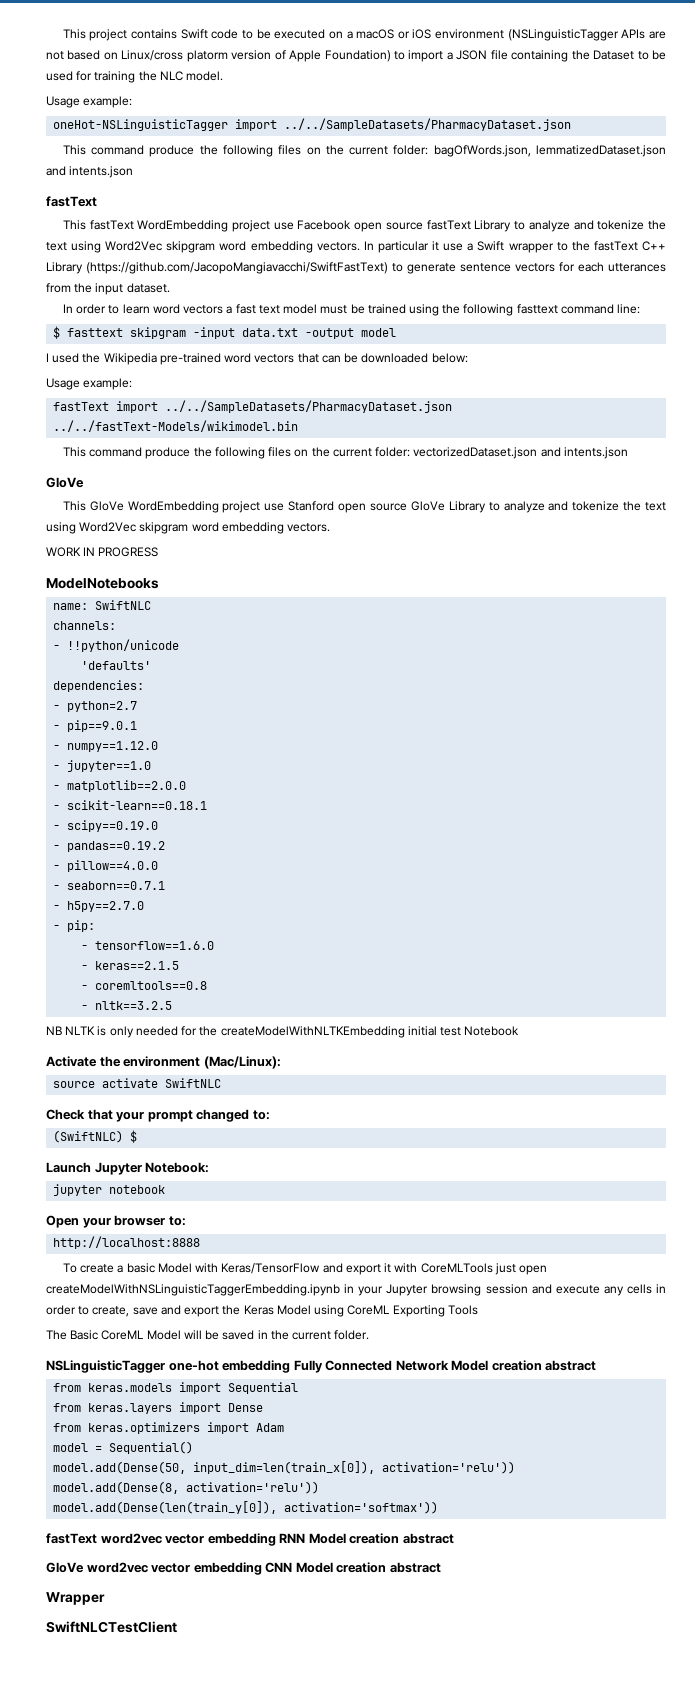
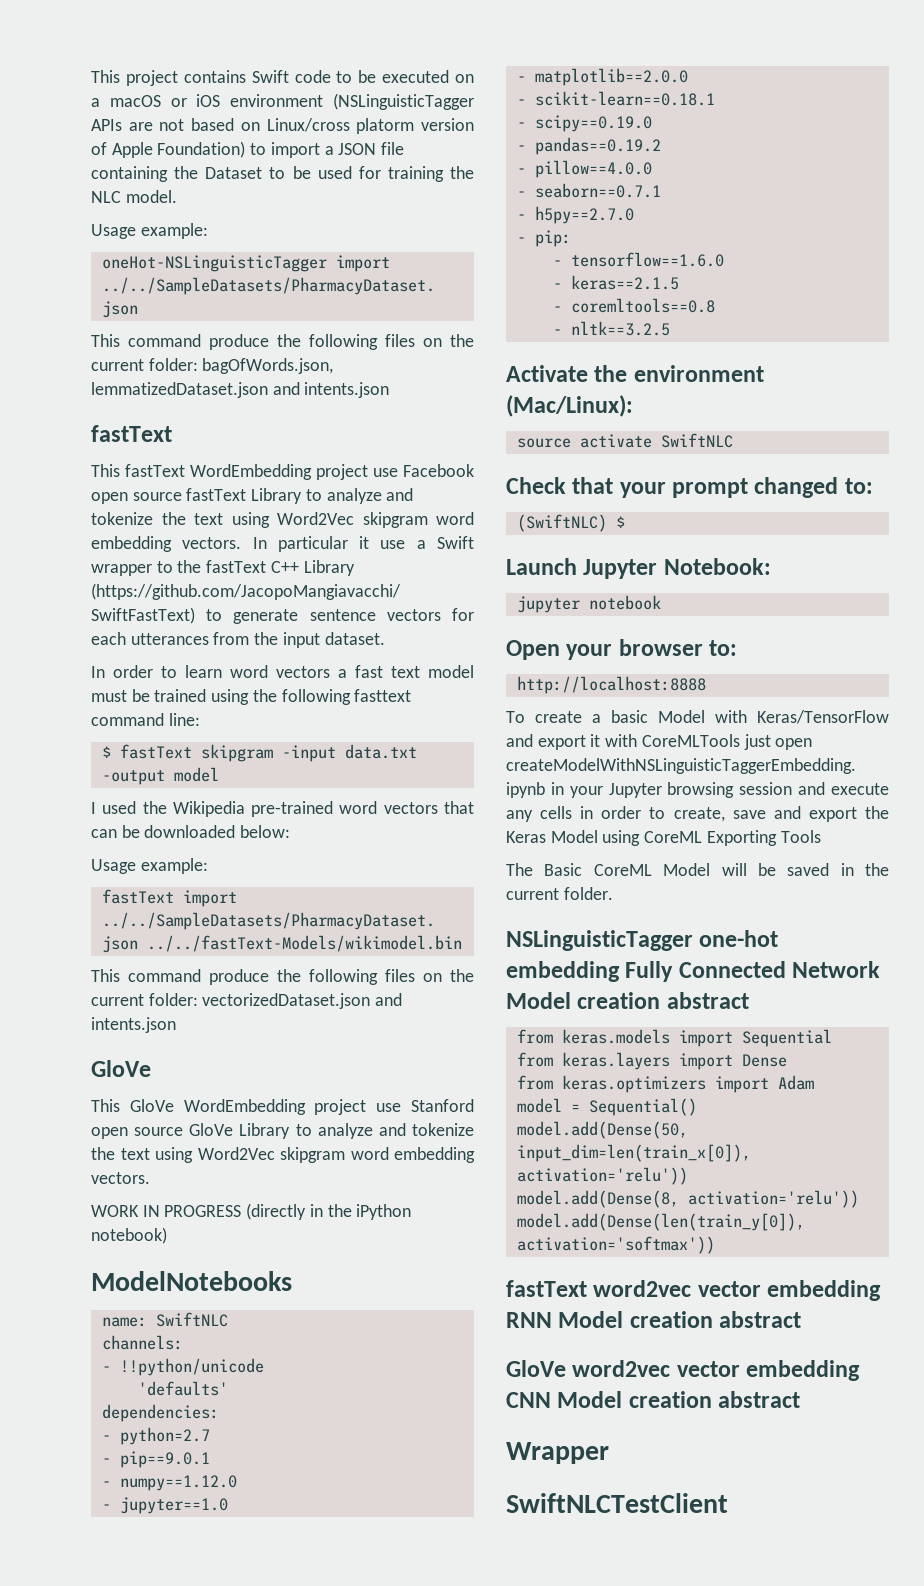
- $ fasttext skipgram -input data.txt -output model
+ $ fastText skipgram -input data.txt -output model
- WORK IN PROGRESS
+ WORK IN PROGRESS (directly in the iPython notebook)
- NB NLTK is only needed for the createModelWithNLTKEmbedding initial test Notebook

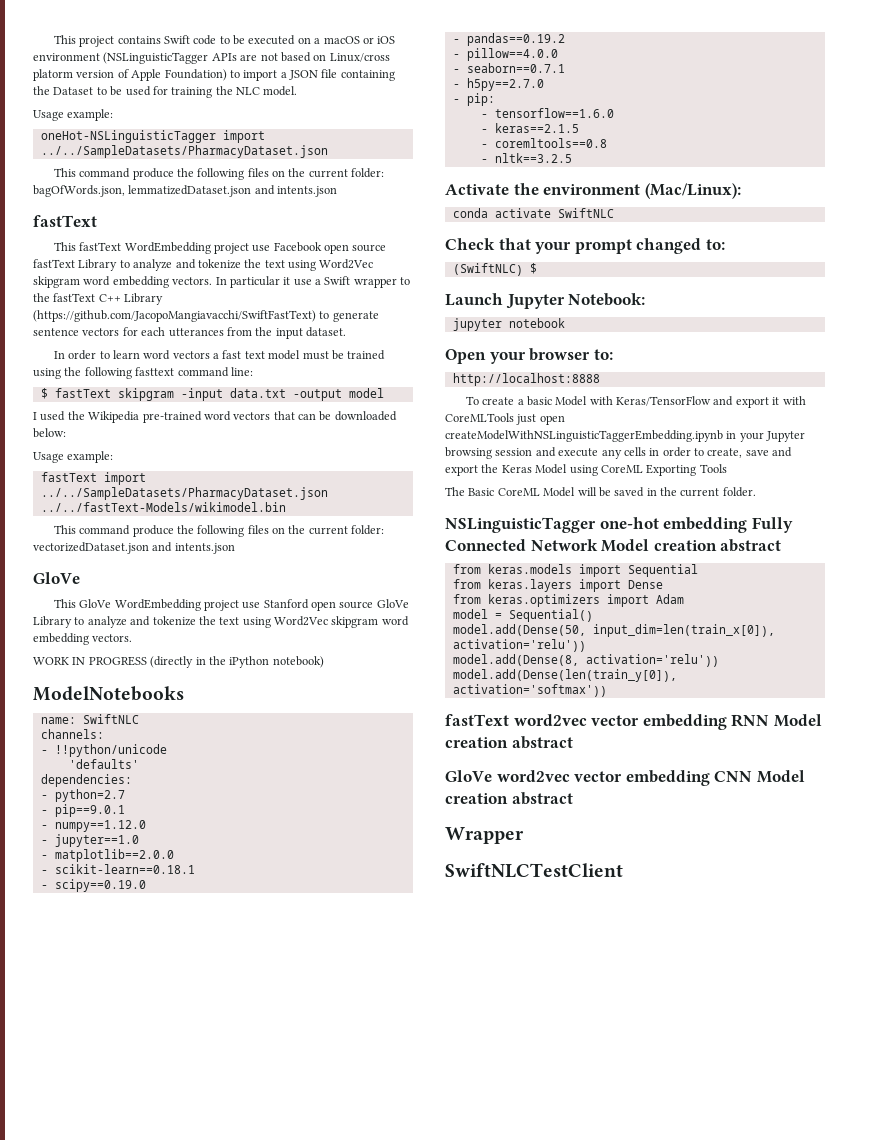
- source activate SwiftNLC
+ conda activate SwiftNLC

